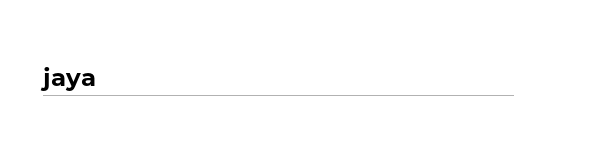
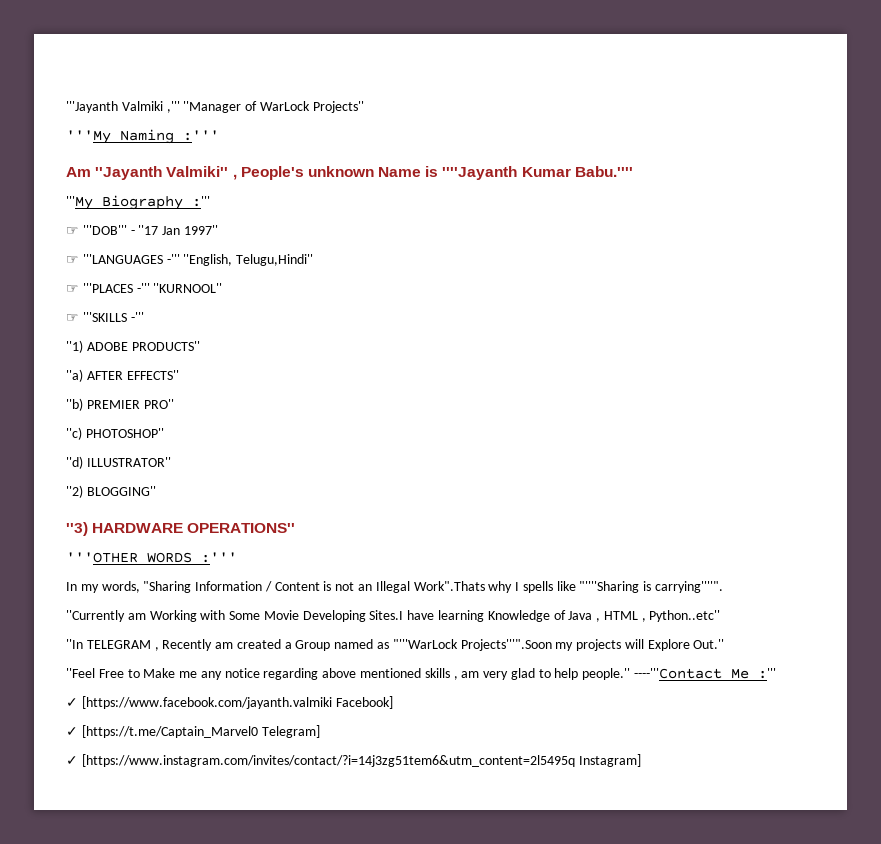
- jaya
+ '''Jayanth Valmiki ,''' ''Manager of WarLock Projects''
+ '''My Naming :'''
+ Am ''Jayanth Valmiki'' , People's unknown Name is ''''Jayanth Kumar Babu.''''
+ '''My Biography :'''
+ ☞ '''DOB''' - ''17 Jan 1997''
+ ☞ '''LANGUAGES -''' ''English, Telugu,Hindi''
+ ☞ '''PLACES -''' ''KURNOOL''
+ ☞ '''SKILLS -'''
+ ''1) ADOBE PRODUCTS''
+ ''a) AFTER EFFECTS''
+ ''b) PREMIER PRO''
+ ''c) PHOTOSHOP''
+ ''d) ILLUSTRATOR''
+ ''2) BLOGGING''
+ ''3) HARDWARE OPERATIONS''
+ '''OTHER WORDS :'''
+ In my words, "Sharing Information / Content is not an Illegal Work".Thats why I spells like "''''Sharing is carrying''''".
+ ''Currently am Working with Some Movie Developing Sites.I have learning Knowledge of Java , HTML , Python..etc''
+ ''In TELEGRAM , Recently am created a Group named as "'''WarLock Projects'''".Soon my projects will Explore Out.''
+ ''Feel Free to Make me any notice regarding above mentioned skills , am very glad to help people.'' ----'''Contact Me :'''
+ ✓ [https://www.facebook.com/jayanth.valmiki Facebook]
+ ✓ [https://t.me/Captain_Marvel0 Telegram]
+ ✓ [https://www.instagram.com/invites/contact/?i=14j3zg51tem6&utm_content=2l5495q Instagram]

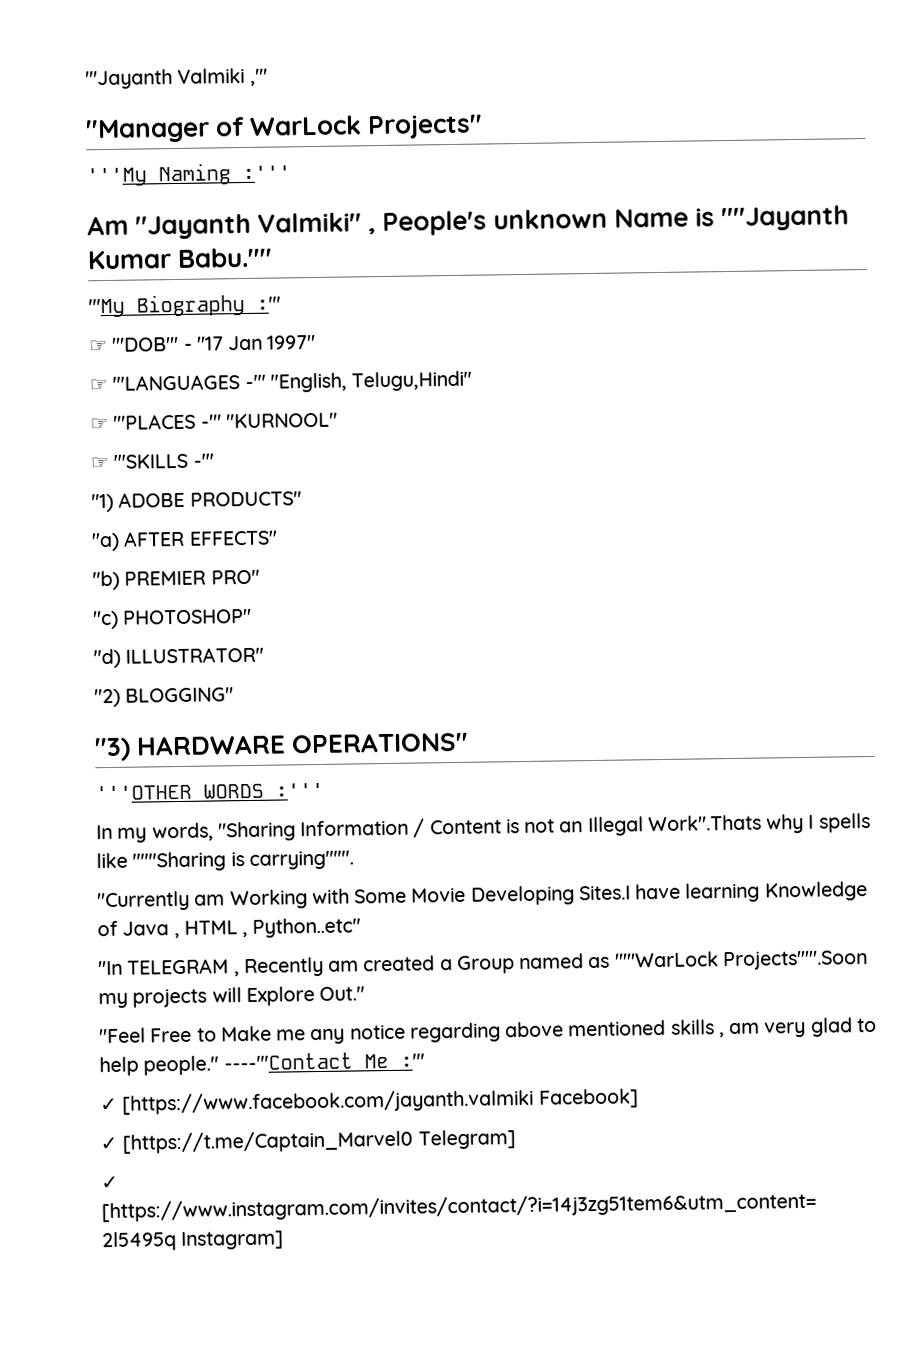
- '''Jayanth Valmiki ,''' ''Manager of WarLock Projects''
+ '''Jayanth Valmiki ,'''
+ ''Manager of WarLock Projects''

